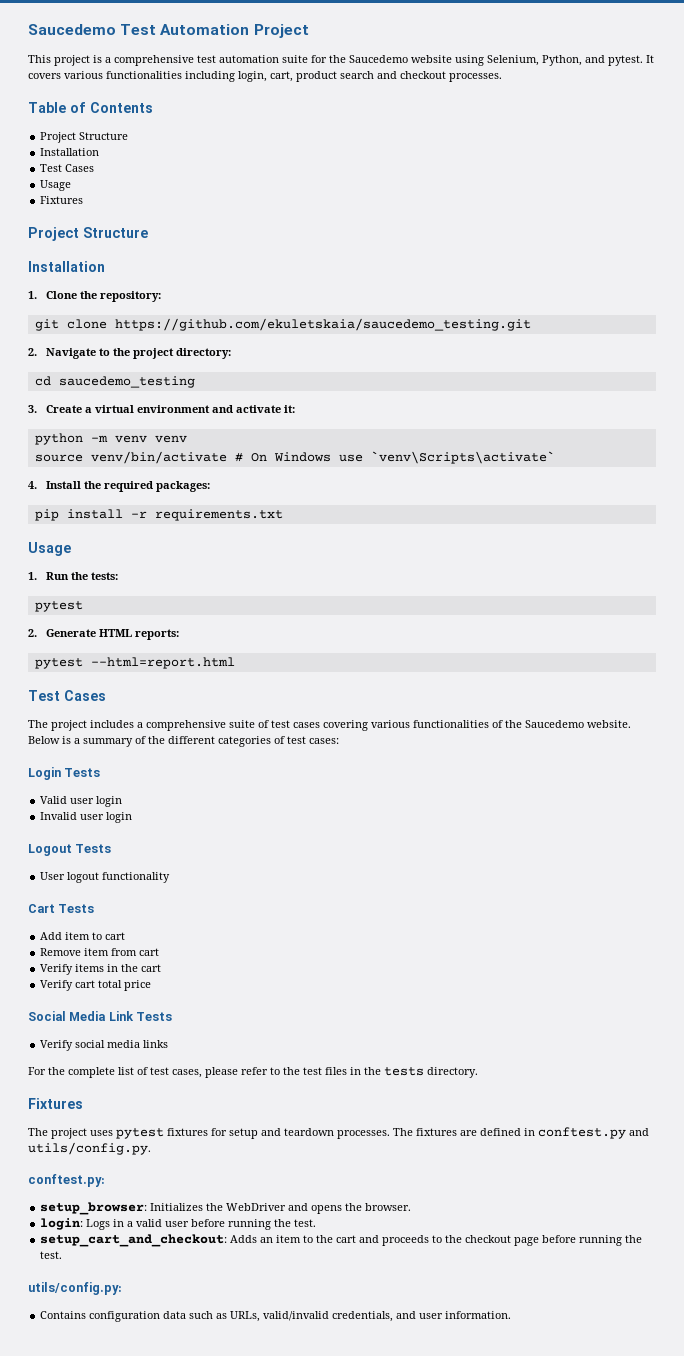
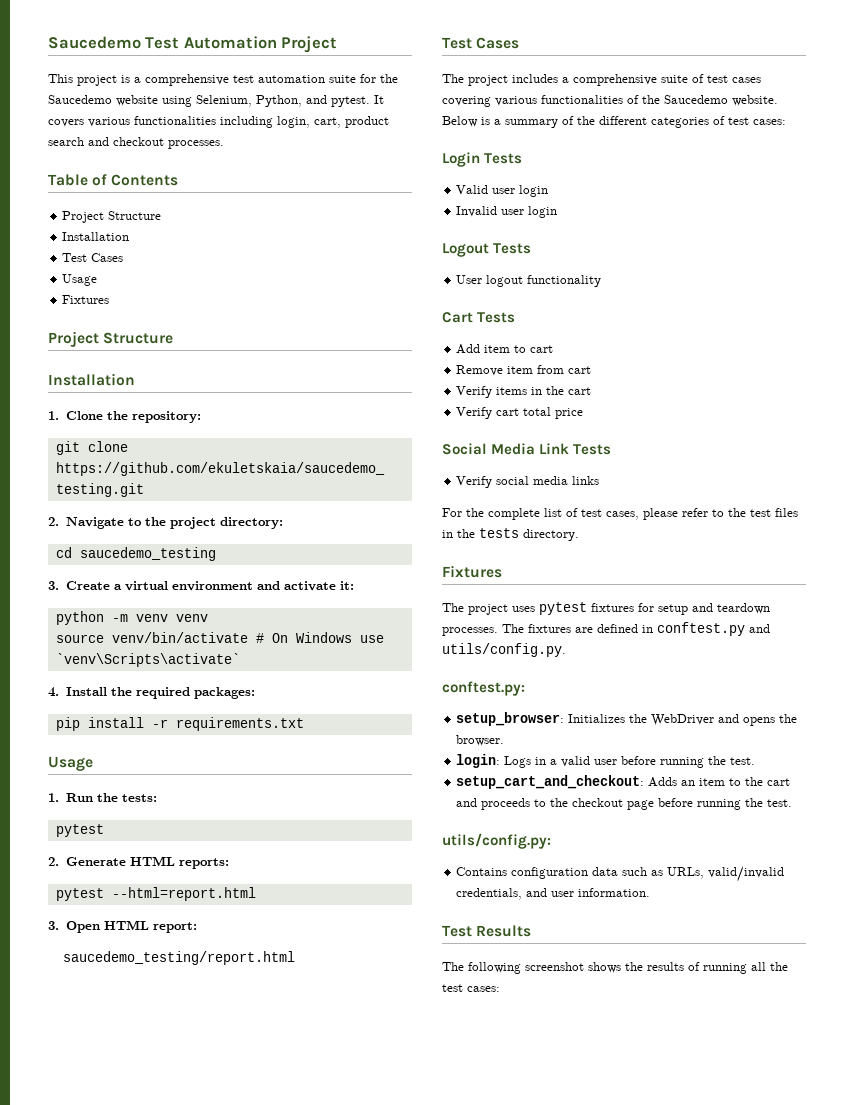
+ 3. Open HTML report:
+ saucedemo_testing/report.html
+ Test Results
+ The following screenshot shows the results of running all the test cases:

